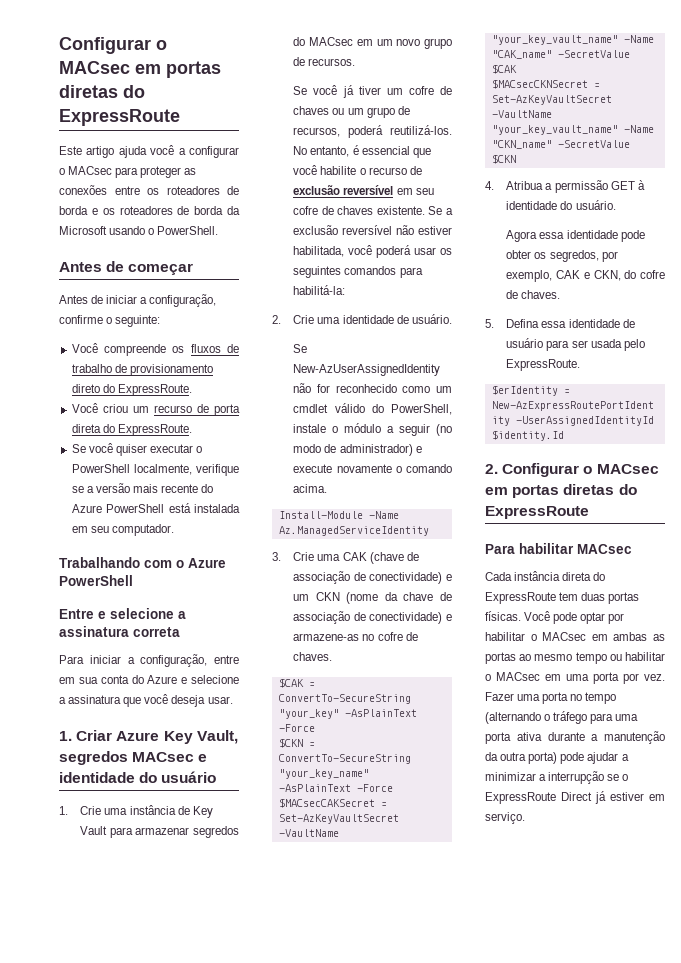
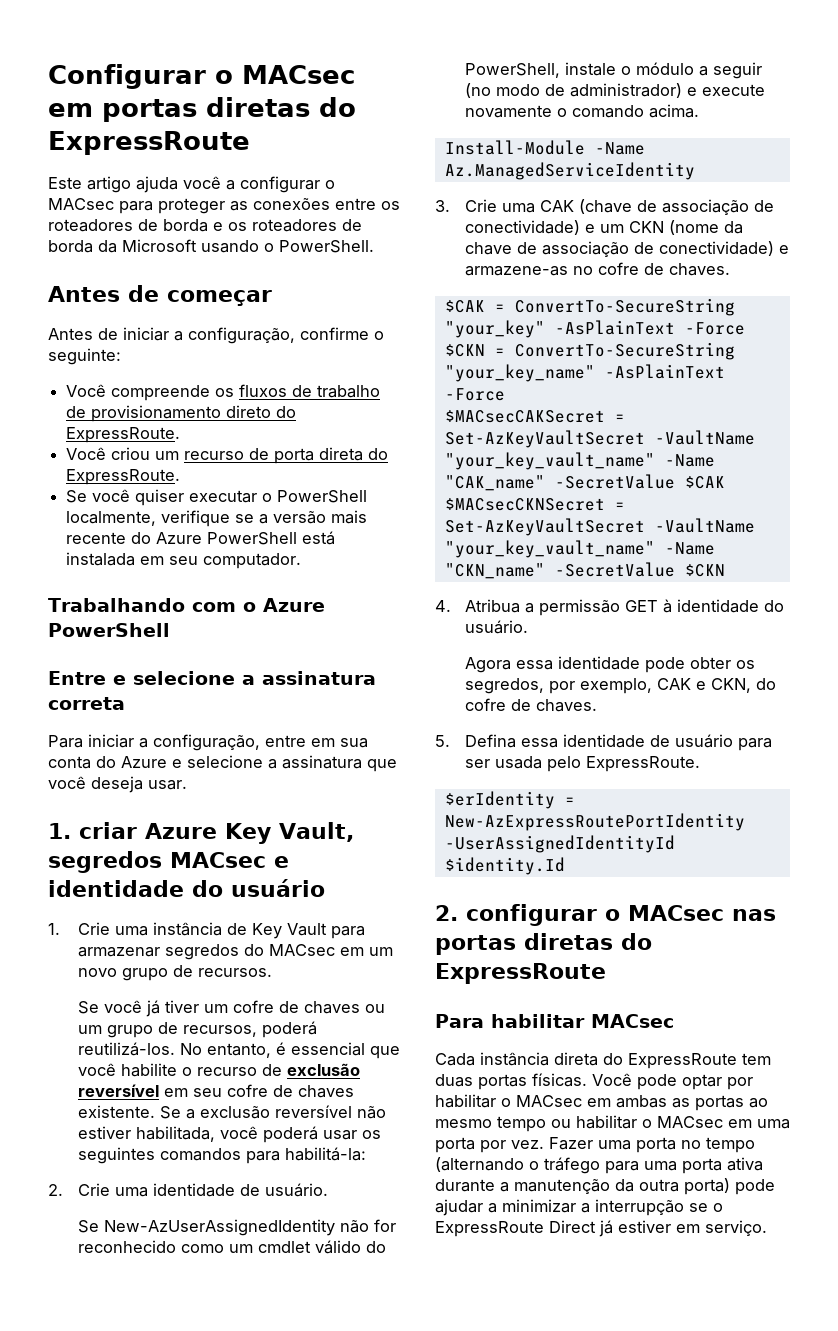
- 1. Criar Azure Key Vault, segredos MACsec e identidade do usuário
+ 1. criar Azure Key Vault, segredos MACsec e identidade do usuário
- 2. Configurar o MACsec em portas diretas do ExpressRoute
+ 2. configurar o MACsec nas portas diretas do ExpressRoute

